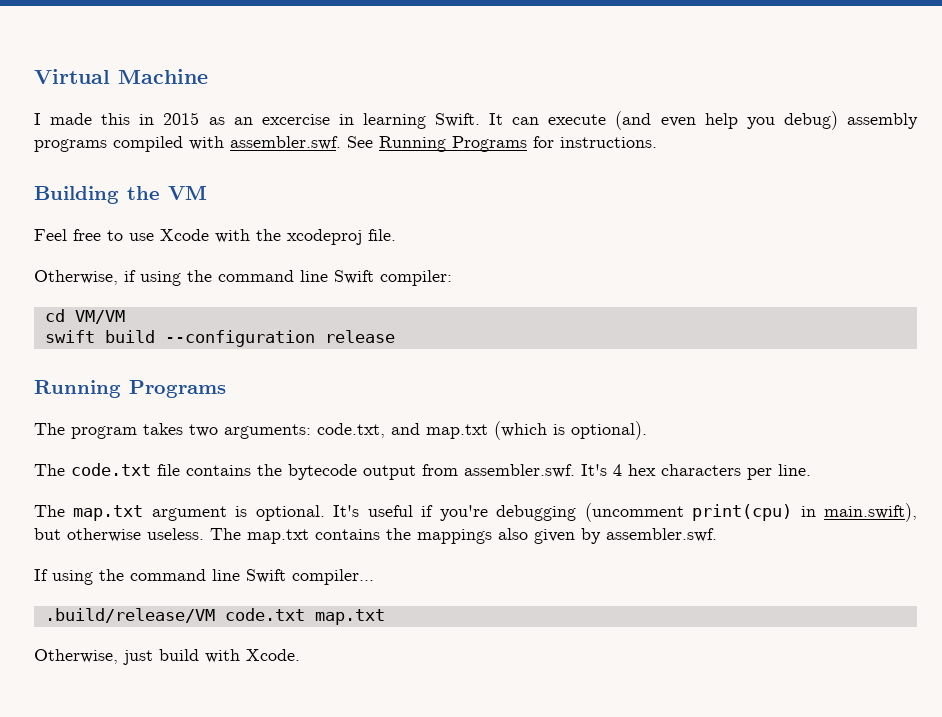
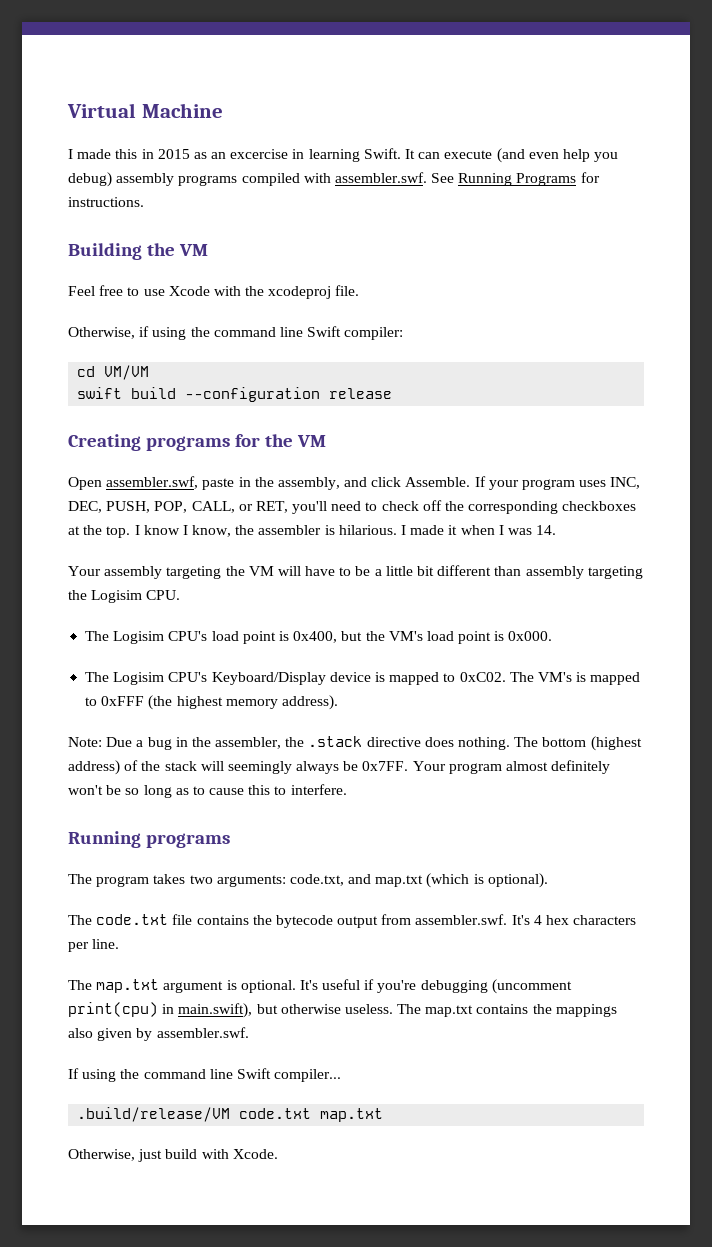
  swift build --configuration release
- Running Programs
+ Creating programs for the VM
+ Open assembler.swf, paste in the assembly, and click Assemble. If your program uses INC, DEC, PUSH, POP, CALL, or RET, you'll need to check off the corresponding checkboxes at the top. I know I know, the assembler is hilarious. I made it when I was 14.
+ Your assembly targeting the VM will have to be a little bit different than assembly targeting the Logisim CPU.
+ The Logisim CPU's load point is 0x400, but the VM's load point is 0x000.
+ The Logisim CPU's Keyboard/Display device is mapped to 0xC02. The VM's is mapped to 0xFFF (the highest memory address).
+ Note: Due a bug in the assembler, the .stack directive does nothing. The bottom (highest address) of the stack will seemingly always be 0x7FF. Your program almost definitely won't be so long as to cause this to interfere.
+ Running programs

